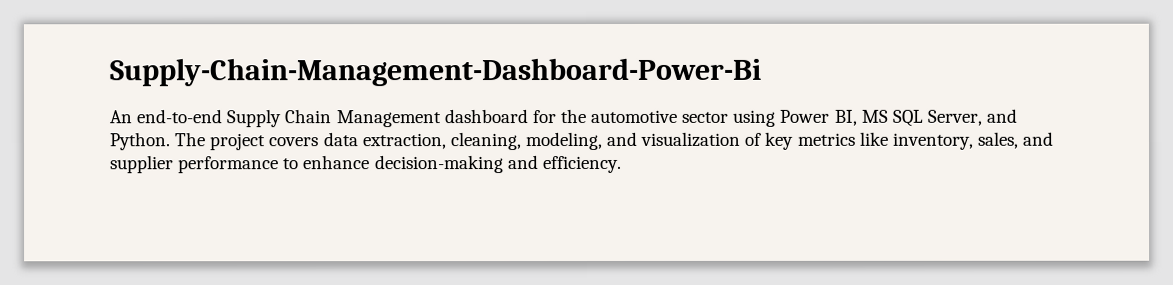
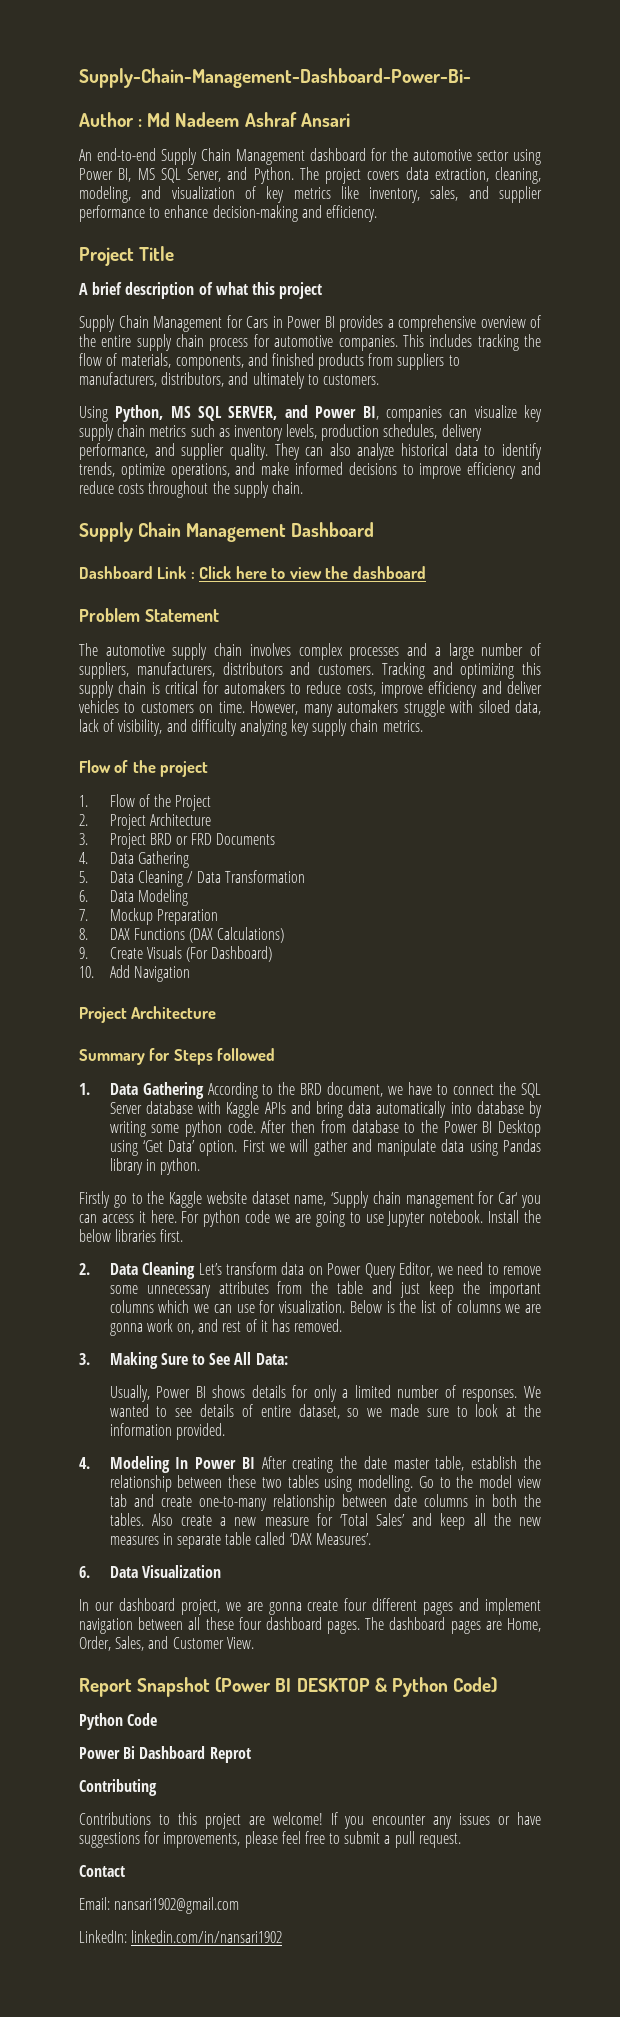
- Supply-Chain-Management-Dashboard-Power-Bi
+ Supply-Chain-Management-Dashboard-Power-Bi-
+ Author : Md Nadeem Ashraf Ansari
+ Project Title
+ A brief description of what this project
+ Supply Chain Management for Cars in Power BI provides a comprehensive overview of the entire supply chain process for automotive companies. This includes tracking the flow of materials, components, and finished products from suppliers to manufacturers, distributors, and ultimately to customers.
+ Using Python, MS SQL SERVER, and Power BI, companies can visualize key supply chain metrics such as inventory levels, production schedules, delivery performance, and supplier quality. They can also analyze historical data to identify trends, optimize operations, and make informed decisions to improve efficiency and reduce costs throughout the supply chain.
+ Supply Chain Management Dashboard
+ Dashboard Link : Click here to view the dashboard
+ Problem Statement
+ The automotive supply chain involves complex processes and a large number of suppliers, manufacturers, distributors and customers. Tracking and optimizing this supply chain is critical for automakers to reduce costs, improve efficiency and deliver vehicles to customers on time. However, many automakers struggle with siloed data, lack of visibility, and difficulty analyzing key supply chain metrics.
+ Flow of the project
+ 1. Flow of the Project
+ 2. Project Architecture
+ 3. Project BRD or FRD Documents
+ 4. Data Gathering
+ 5. Data Cleaning / Data Transformation
+ 6. Data Modeling
+ 7. Mockup Preparation
+ 8. DAX Functions (DAX Calculations)
+ 9. Create Visuals (For Dashboard)
+ 10. Add Navigation
+ Project Architecture
+ Summary for Steps followed
+ 1. Data Gathering According to the BRD document, we have to connect the SQL Server database with Kaggle APIs and bring data automatically into database by writing some python code. After then from database to the Power BI Desktop using ‘Get Data’ option. First we will gather and manipulate data using Pandas library in python.
+ Firstly go to the Kaggle website dataset name, ‘Supply chain management for Car‘ you can access it here. For python code we are going to use Jupyter notebook. Install the below libraries first.
+ 2. Data Cleaning Let’s transform data on Power Query Editor, we need to remove some unnecessary attributes from the table and just keep the important columns which we can use for visualization. Below is the list of columns we are gonna work on, and rest of it has removed.
+ 3. Making Sure to See All Data:
+ Usually, Power BI shows details for only a limited number of responses. We wanted to see details of entire dataset, so we made sure to look at the information provided.
+ 4. Modeling In Power BI After creating the date master table, establish the relationship between these two tables using modelling. Go to the model view tab and create one-to-many relationship between date columns in both the tables. Also create a new measure for ‘Total Sales’ and keep all the new measures in separate table called ‘DAX Measures’.
+ 6. Data Visualization
+ In our dashboard project, we are gonna create four different pages and implement navigation between all these four dashboard pages. The dashboard pages are Home, Order, Sales, and Customer View.
+ Report Snapshot (Power BI DESKTOP & Python Code)
+ Python Code
+ Power Bi Dashboard Reprot
+ Contributing
+ Contributions to this project are welcome! If you encounter any issues or have suggestions for improvements, please feel free to submit a pull request.
+ Contact
+ Email: nansari1902@gmail.com
+ LinkedIn: linkedin.com/in/nansari1902

